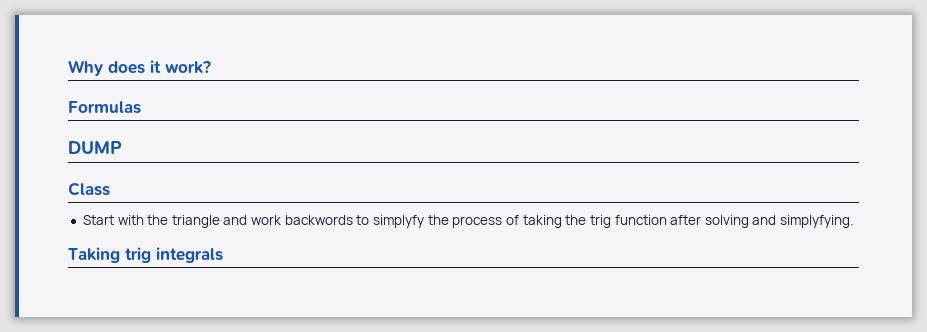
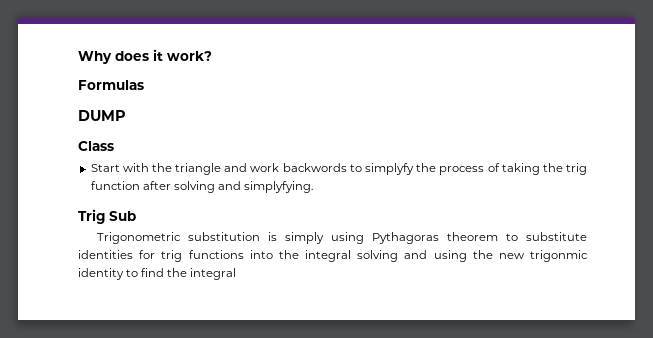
- Taking trig integrals
+ Trig Sub
+ Trigonometric substitution is simply using Pythagoras theorem to substitute identities for trig functions into the integral solving and using the new trigonmic identity to find the integral

